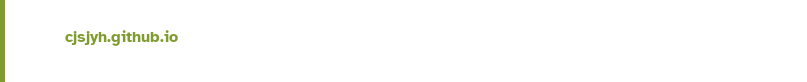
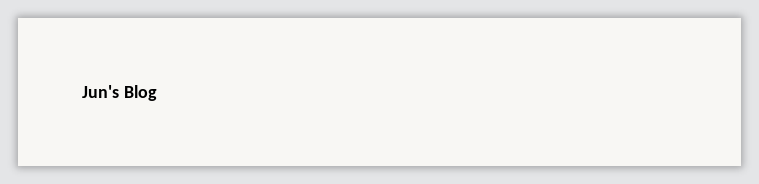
- cjsjyh.github.io
+ Jun's Blog

